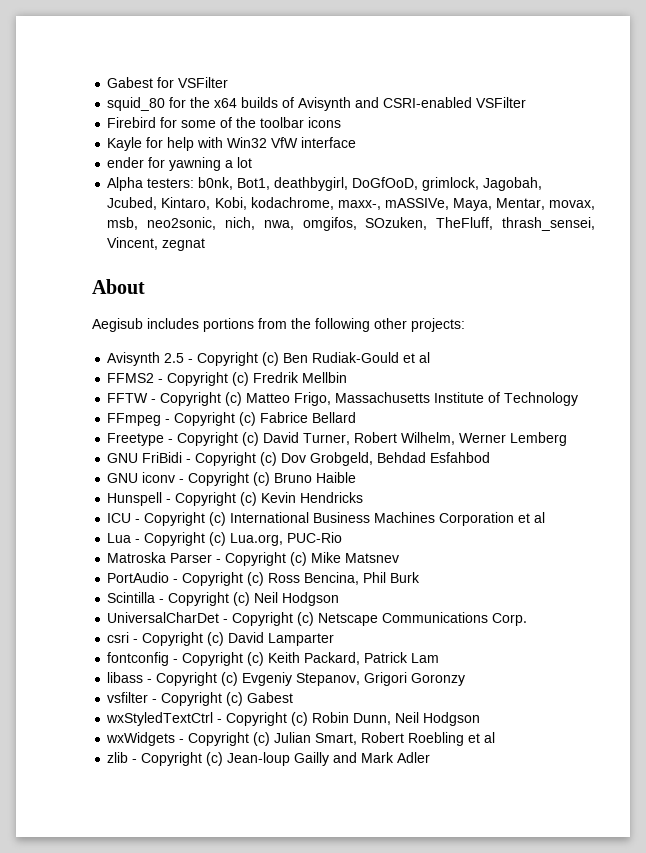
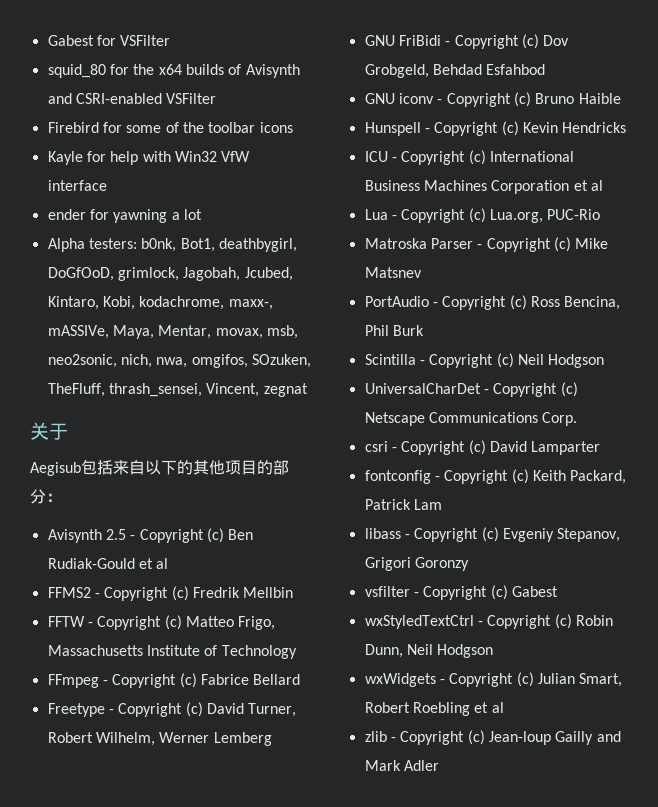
- About
+ 关于
- Aegisub includes portions from the following other projects:
+ Aegisub包括来自以下的其他项目的部分：

